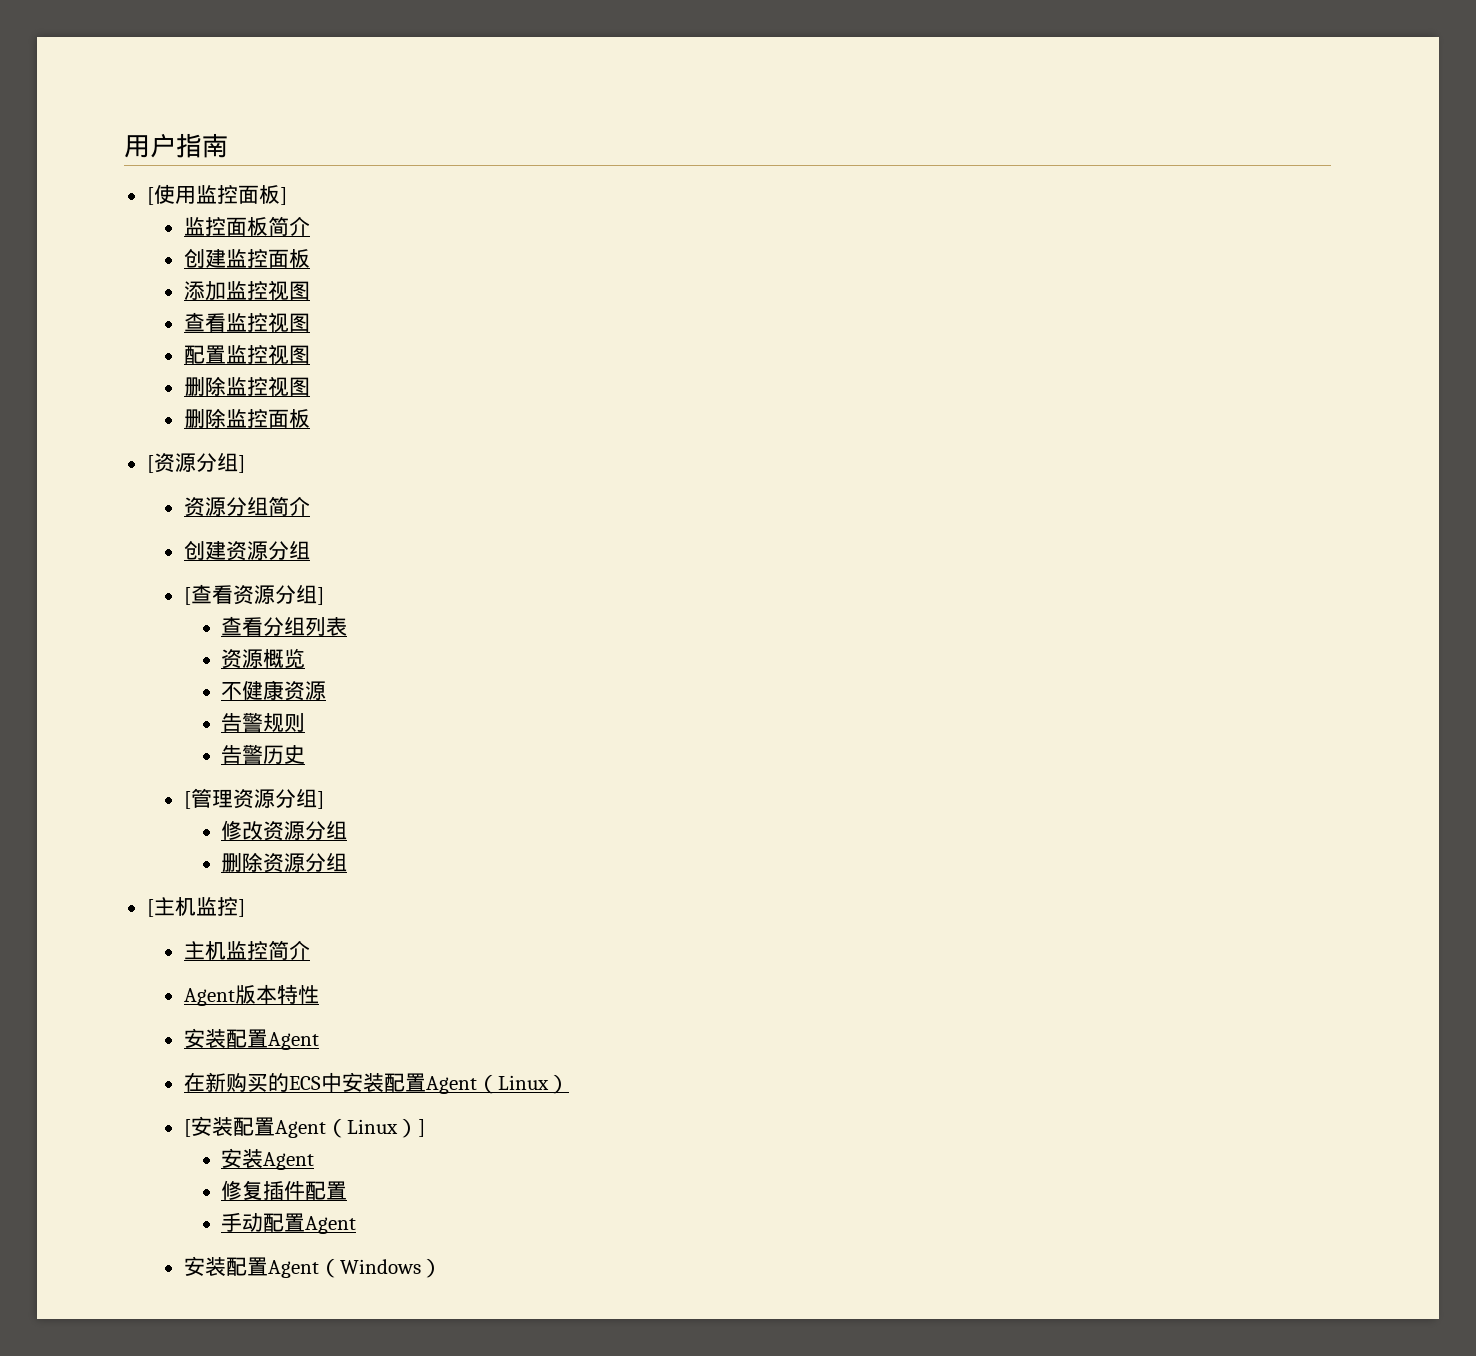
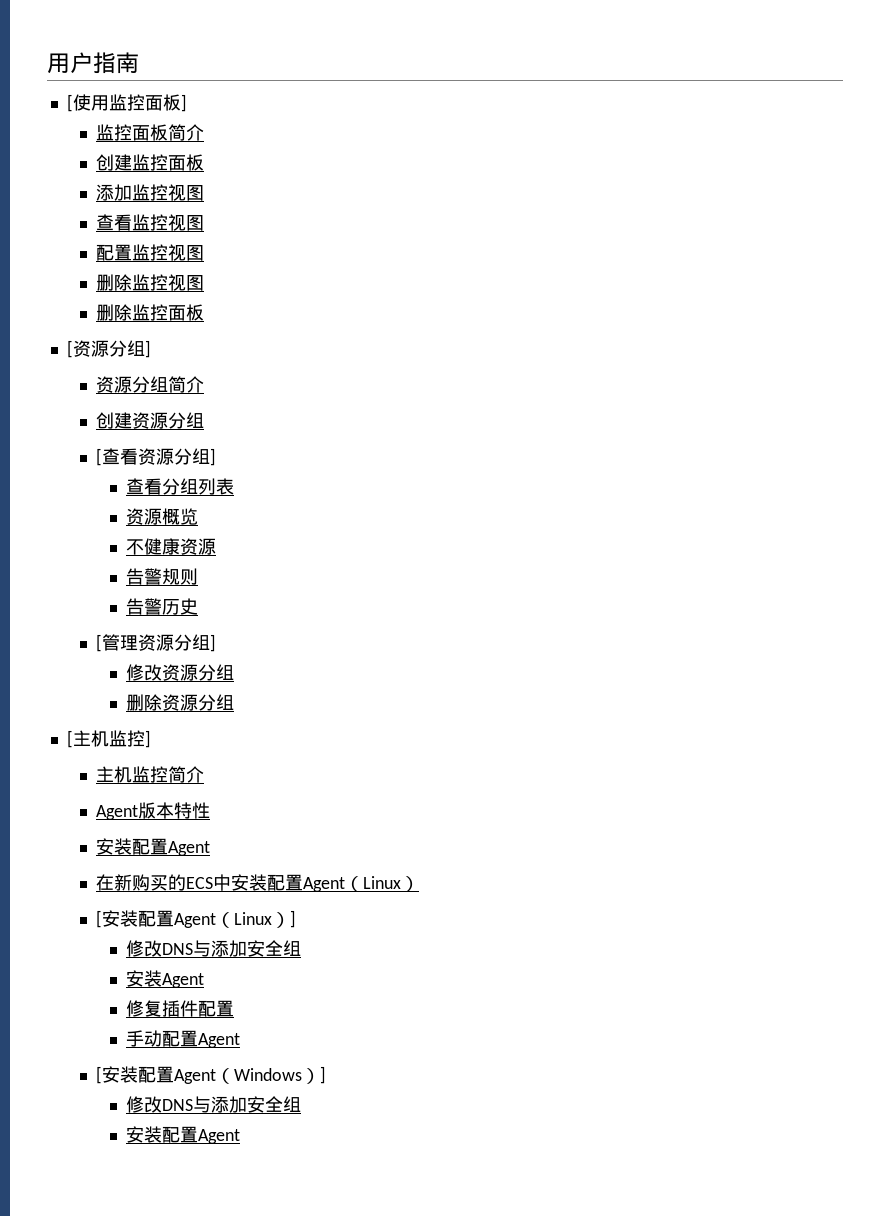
  [安装配置Agent（Linux）]
+ 修改DNS与添加安全组
- 安装配置Agent（Windows）
+ [安装配置Agent（Windows）]
+ 修改DNS与添加安全组
+ 安装配置Agent

